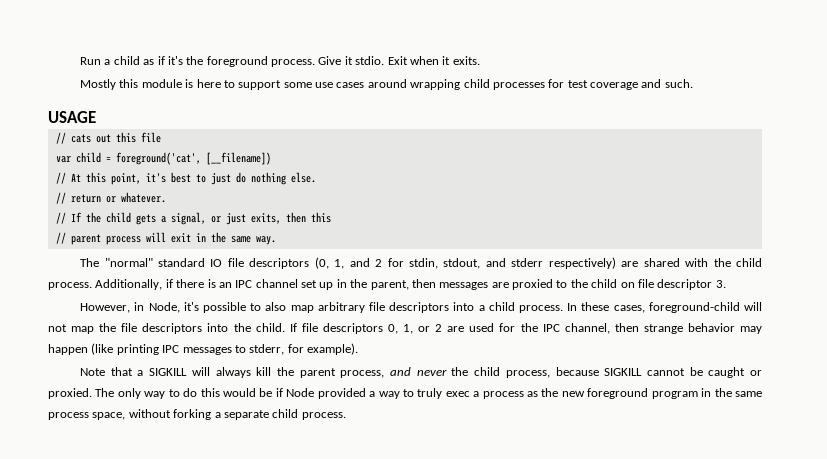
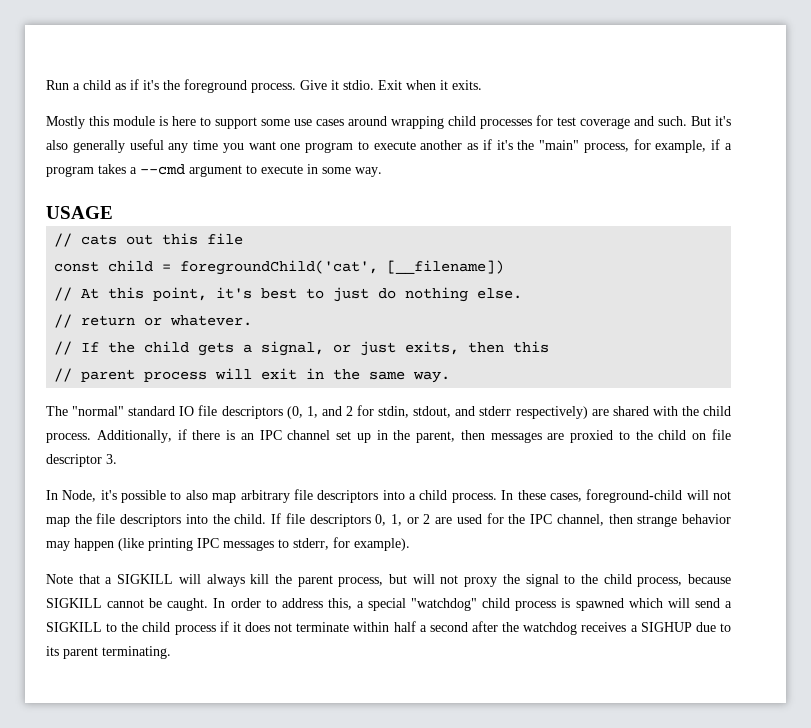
+ But it's also generally useful any time you want one program to execute another as if it's the "main" process, for example, if a program takes a --cmd argument to execute in some way.
- var child = foreground('cat', [__filename])
+ const child = foregroundChild('cat', [__filename])
- However, in Node, it's possible to also map arbitrary file descriptors into a child process.
+ In Node, it's possible to also map arbitrary file descriptors into a child process.
- Note that a SIGKILL will always kill the parent process, and never the child process, because SIGKILL cannot be caught or proxied. The only way to do this would be if Node provided a way to truly exec a process as the new foreground program in the same process space, without forking a separate child process.
+ Note that a SIGKILL will always kill the parent process, but will not proxy the signal to the child process, because SIGKILL cannot be caught. In order to address this, a special "watchdog" child process is spawned which will send a SIGKILL to the child process if it does not terminate within half a second after the watchdog receives a SIGHUP due to its parent terminating.

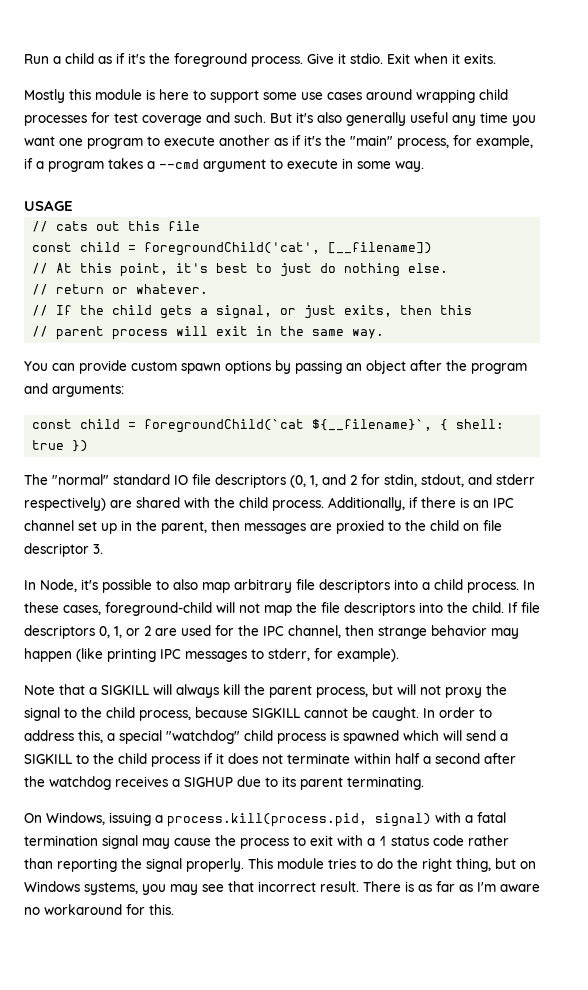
+ You can provide custom spawn options by passing an object after the program and arguments:
+ const child = foregroundChild(`cat ${__filename}`, { shell: true })
+ On Windows, issuing a process.kill(process.pid, signal) with a fatal termination signal may cause the process to exit with a 1 status code rather than reporting the signal properly. This module tries to do the right thing, but on Windows systems, you may see that incorrect result. There is as far as I'm aware no workaround for this.

